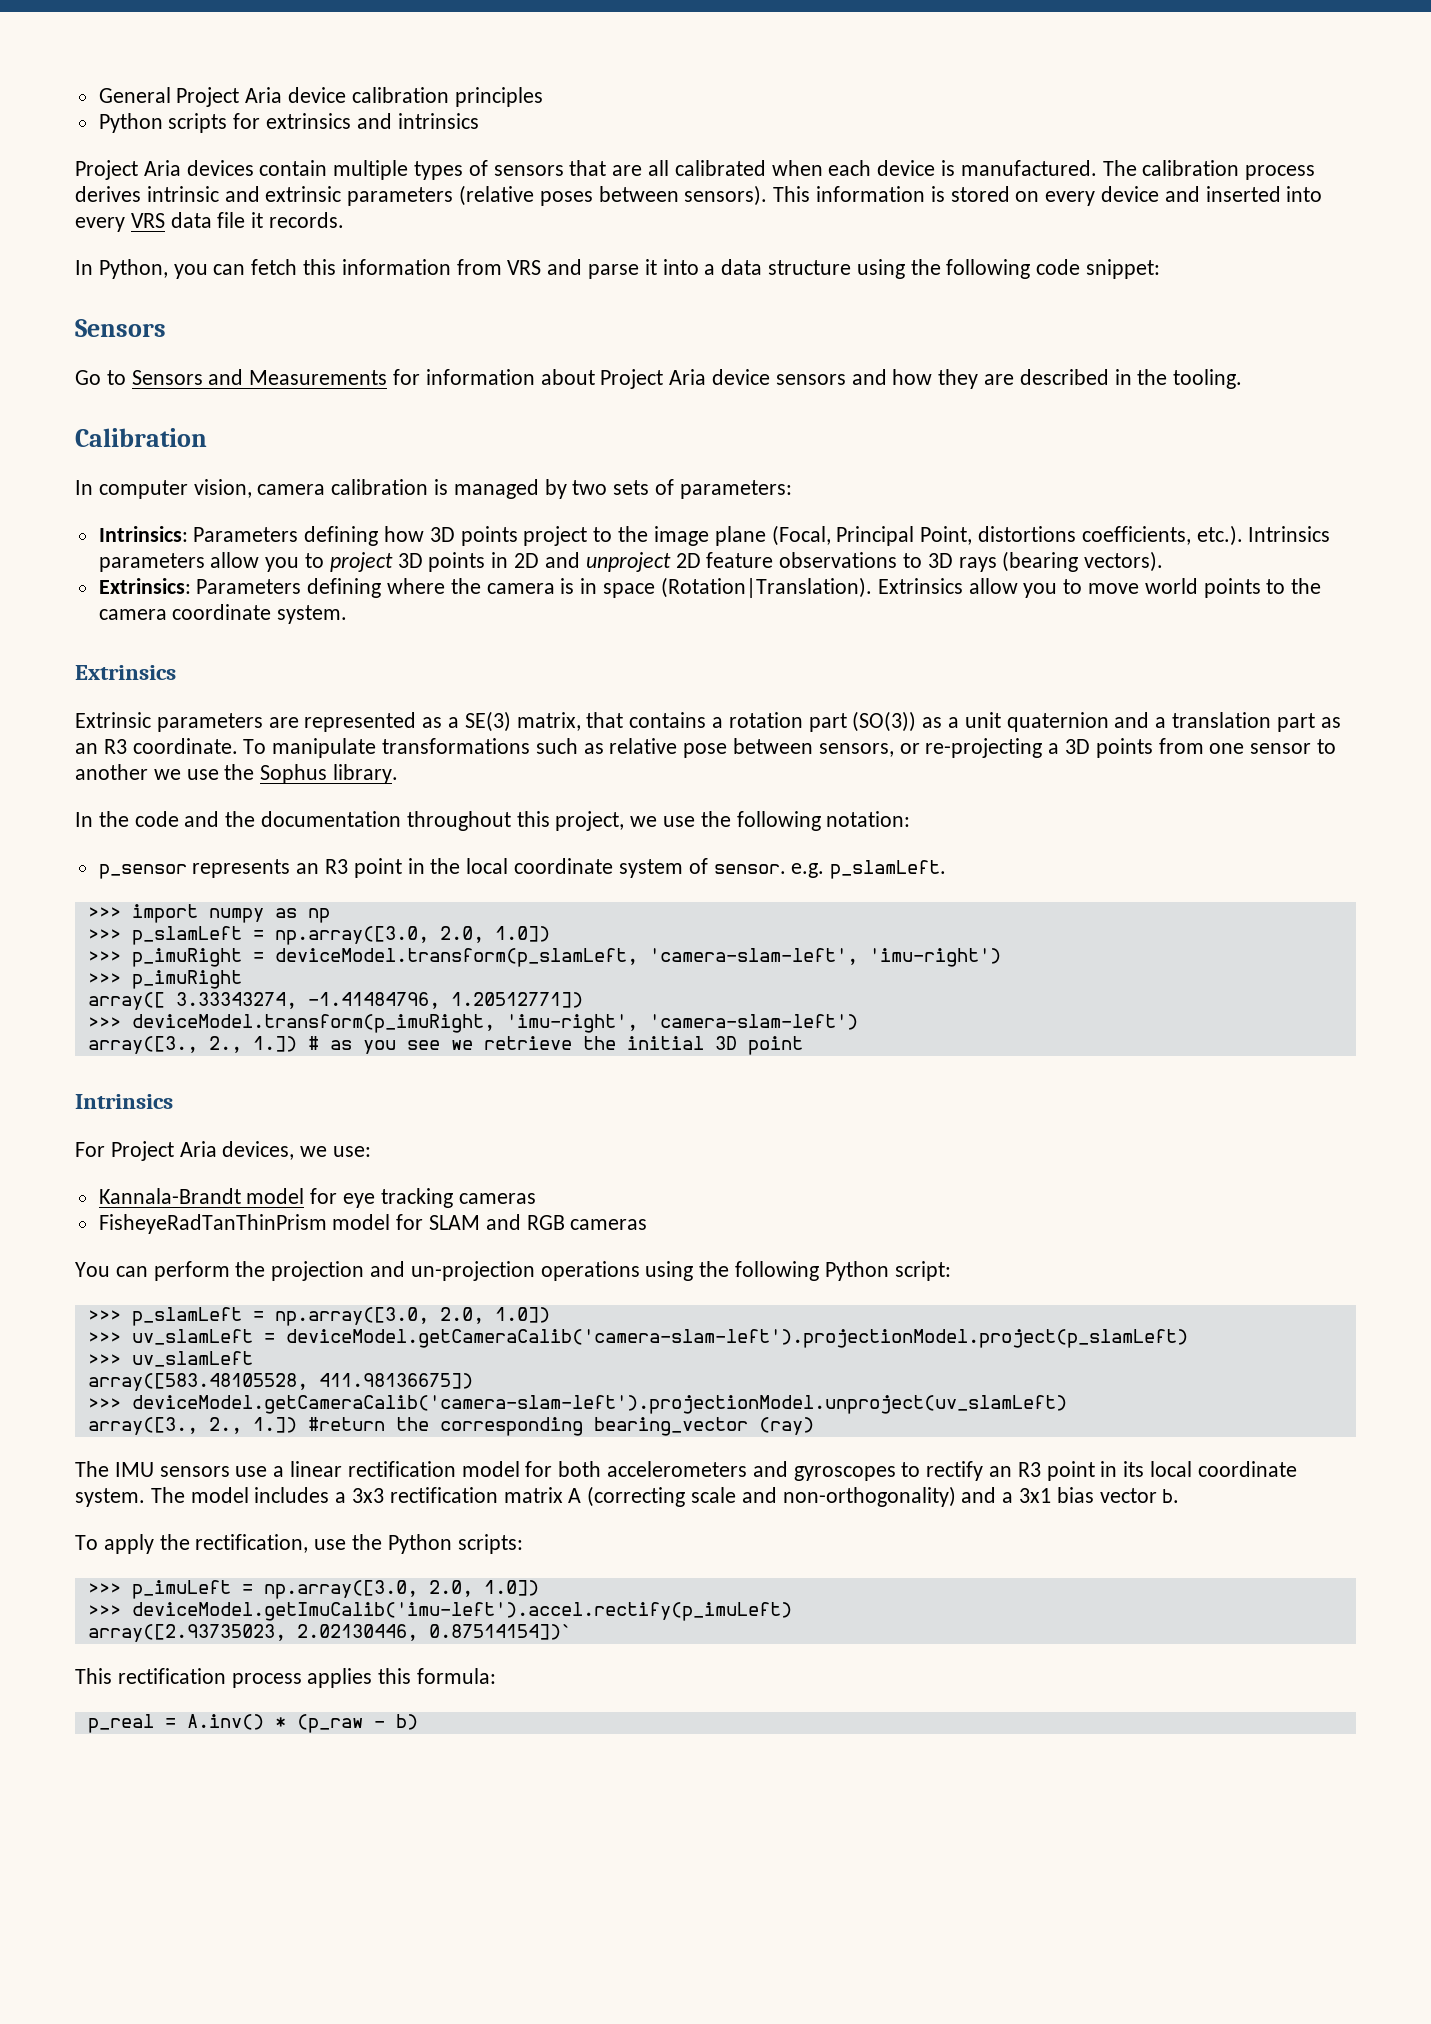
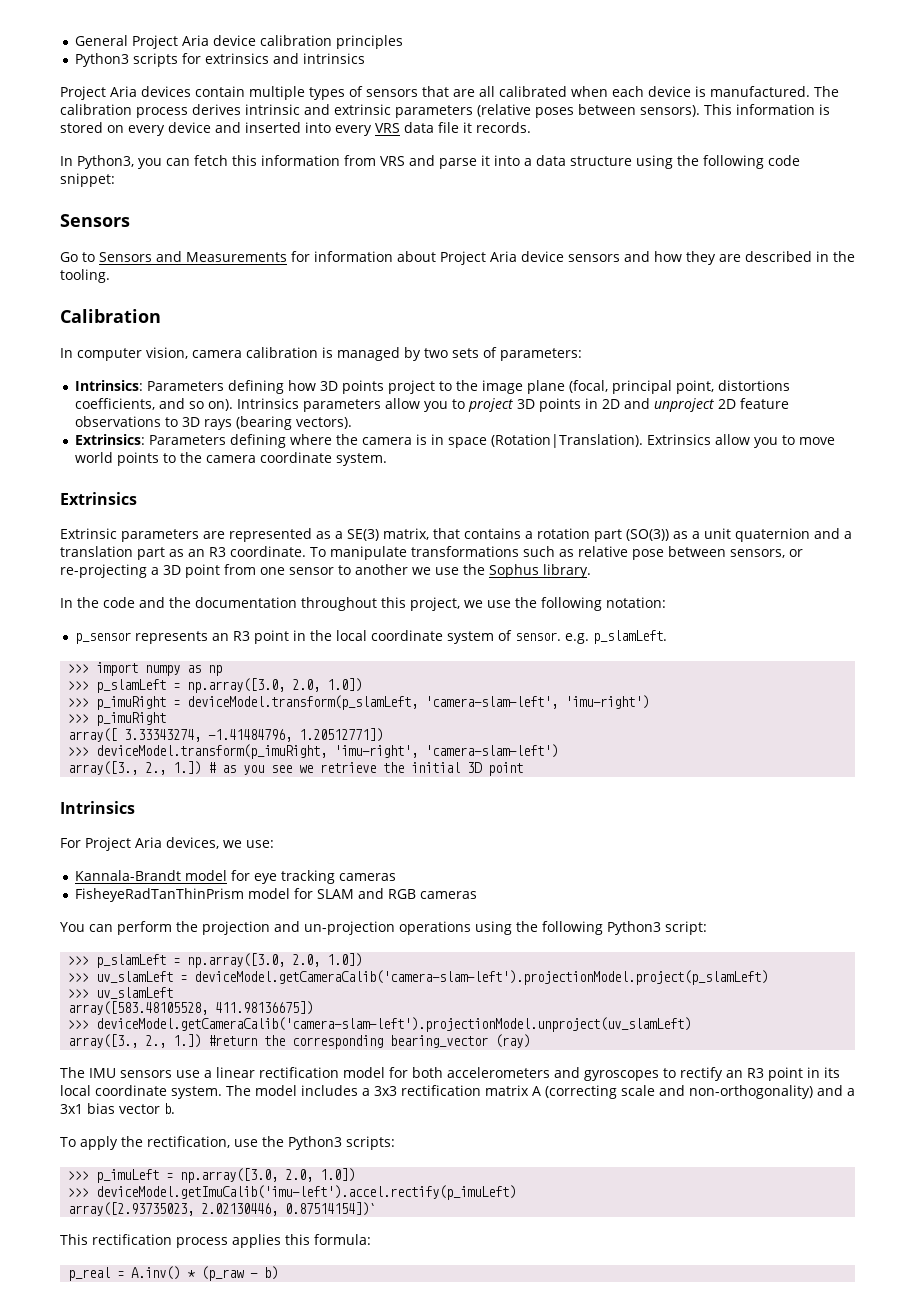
- Python scripts for extrinsics and intrinsics
+ Python3 scripts for extrinsics and intrinsics
- In Python, you can fetch this information from VRS and parse it into a data structure using the following code snippet:
+ In Python3, you can fetch this information from VRS and parse it into a data structure using the following code snippet:
- Intrinsics: Parameters defining how 3D points project to the image plane (Focal, Principal Point, distortions coefficients, etc.). Intrinsics parameters allow you to project 3D points in 2D and unproject 2D feature observations to 3D rays (bearing vectors).
+ Intrinsics: Parameters defining how 3D points project to the image plane (focal, principal point, distortions coefficients, and so on). Intrinsics parameters allow you to project 3D points in 2D and unproject 2D feature observations to 3D rays (bearing vectors).
- To manipulate transformations such as relative pose between sensors, or re-projecting a 3D points from one sensor to another we use the Sophus library.
+ To manipulate transformations such as relative pose between sensors, or re-projecting a 3D point from one sensor to another we use the Sophus library.
- You can perform the projection and un-projection operations using the following Python script:
+ You can perform the projection and un-projection operations using the following Python3 script:
- To apply the rectification, use the Python scripts:
+ To apply the rectification, use the Python3 scripts:

